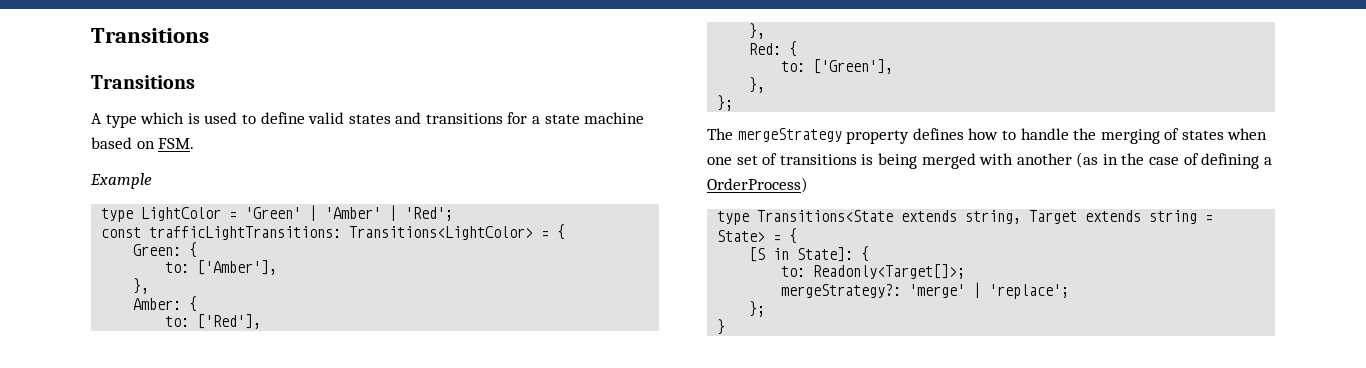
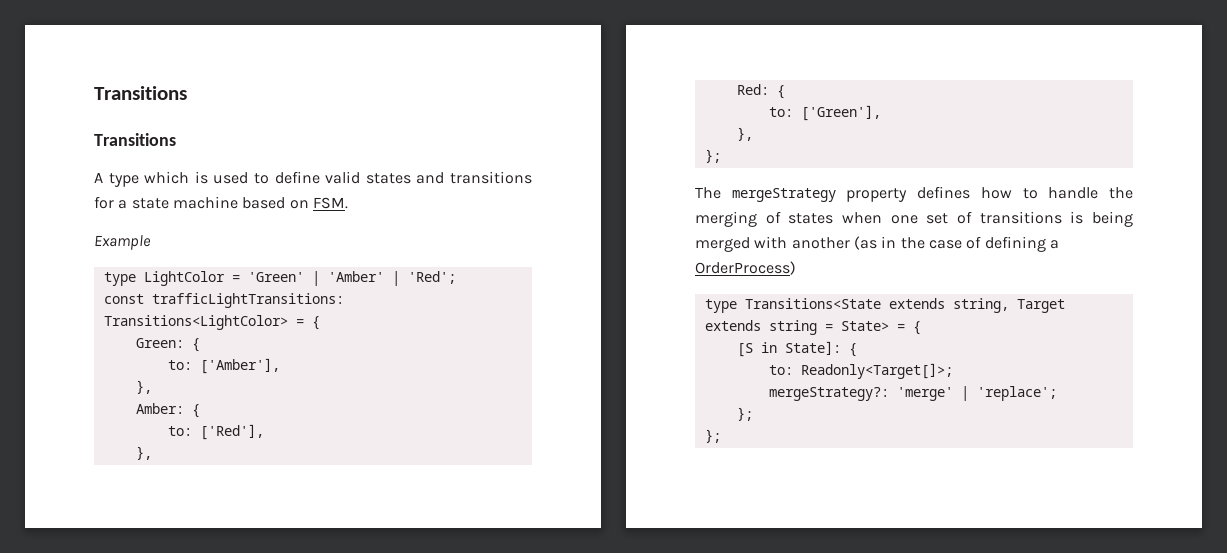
  mergeStrategy?: 'merge' | 'replace';
  };
- }
+ };

